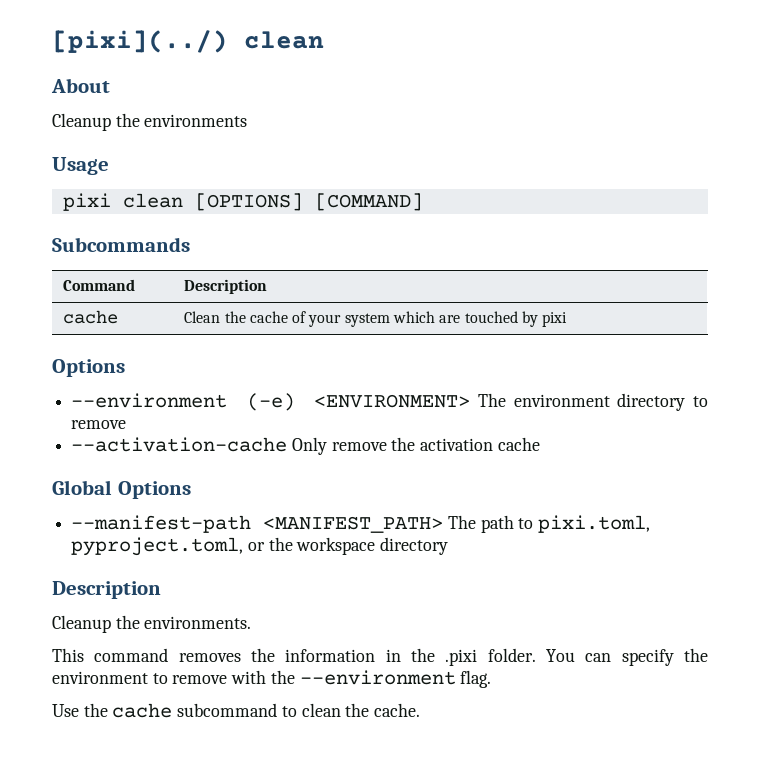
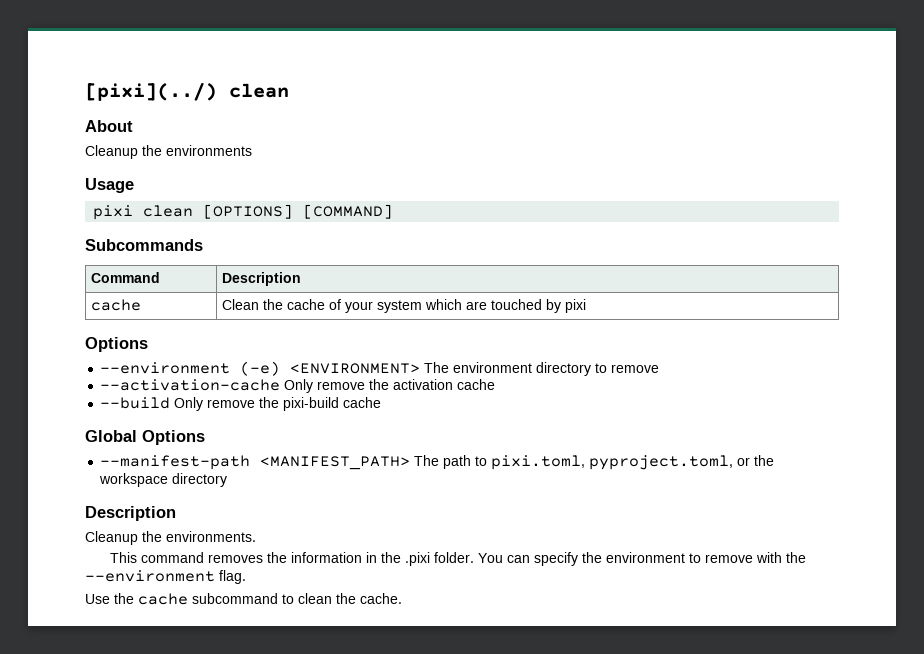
+ --build Only remove the pixi-build cache

